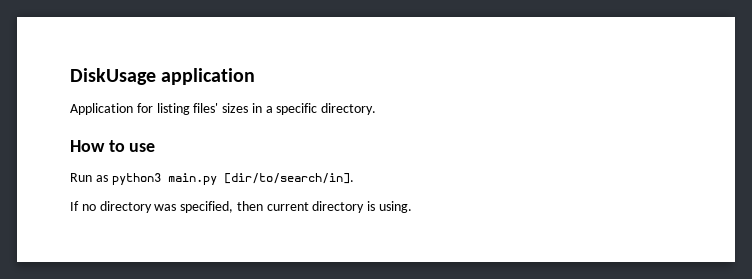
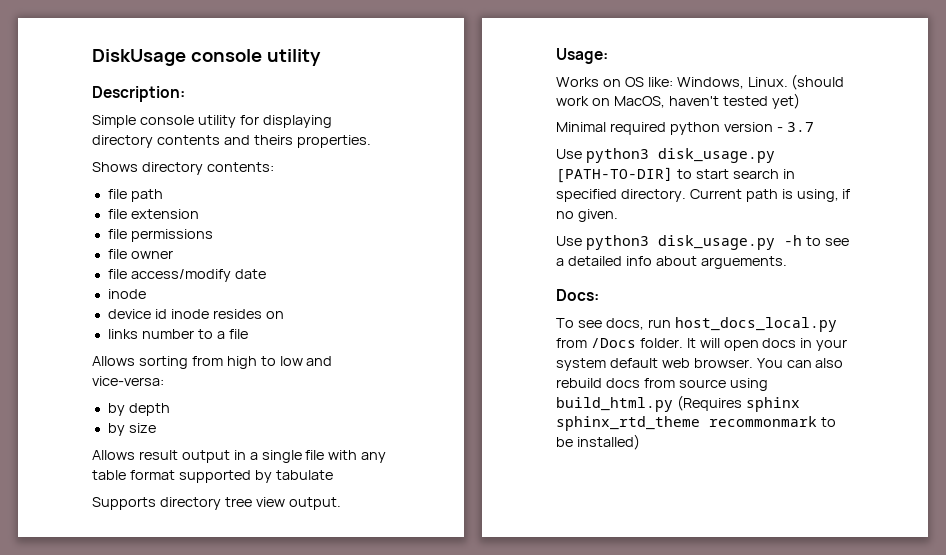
- DiskUsage application
- Application for listing files' sizes in a specific directory.
- How to use
- Run as python3 main.py [dir/to/search/in].
- If no directory was specified, then current directory is using.
+ DiskUsage console utility
+ Description:
+ Simple console utility for displaying directory contents and theirs properties.
+ Shows directory contents:
+ file path
+ file extension
+ file permissions
+ file owner
+ file access/modify date
+ inode
+ device id inode resides on
+ links number to a file
+ Allows sorting from high to low and vice-versa:
+ by depth
+ by size
+ Allows result output in a single file with any table format supported by tabulate
+ Supports directory tree view output.
+ Usage:
+ Works on OS like: Windows, Linux. (should work on MacOS, haven't tested yet)
+ Minimal required python version - 3.7
+ Use python3 disk_usage.py [PATH-TO-DIR] to start search in specified directory. Current path is using, if no given.
+ Use python3 disk_usage.py -h to see a detailed info about arguements.
+ Docs:
+ To see docs, run host_docs_local.py from /Docs folder. It will open docs in your system default web browser. You can also rebuild docs from source using build_html.py (Requires sphinx sphinx_rtd_theme recommonmark to be installed)

